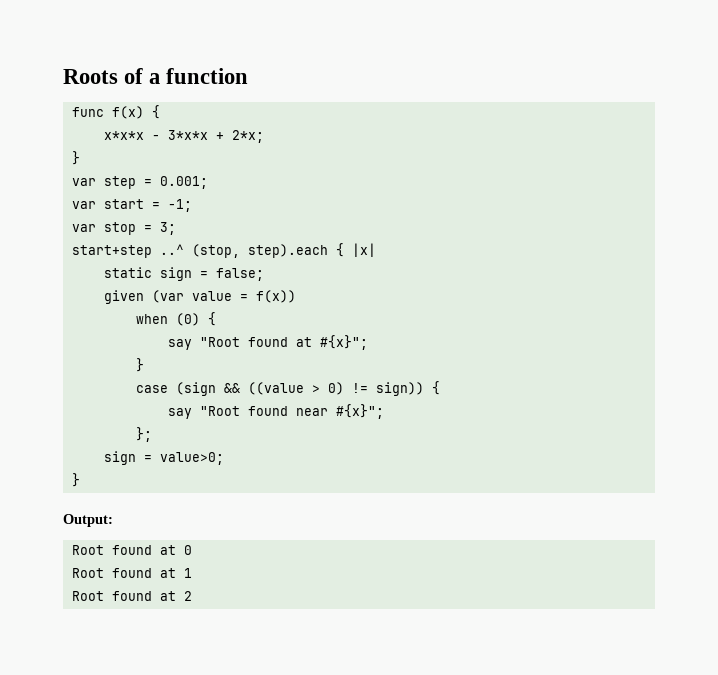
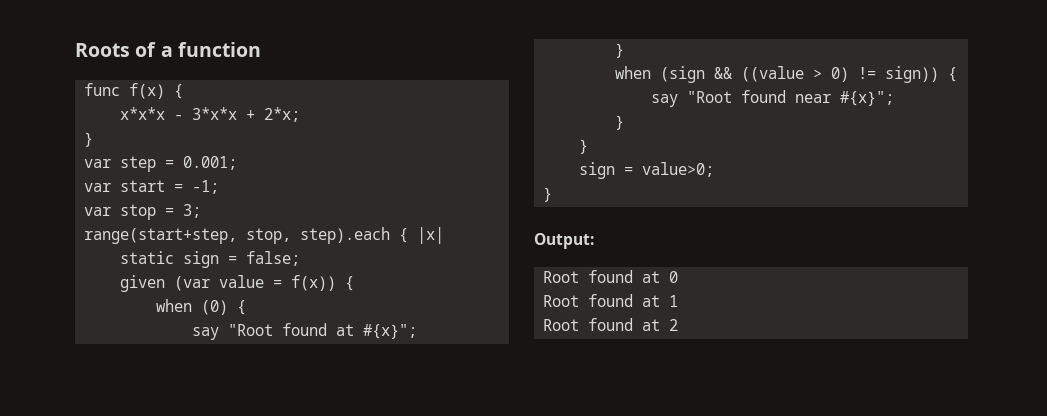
- start+step ..^ (stop, step).each { |x|
+ range(start+step, stop, step).each { |x|
- given (var value = f(x))
+ given (var value = f(x)) {
- case (sign && ((value > 0) != sign)) {
+ when (sign && ((value > 0) != sign)) {
  say "Root found near #{x}";
- };
+ }
+ }

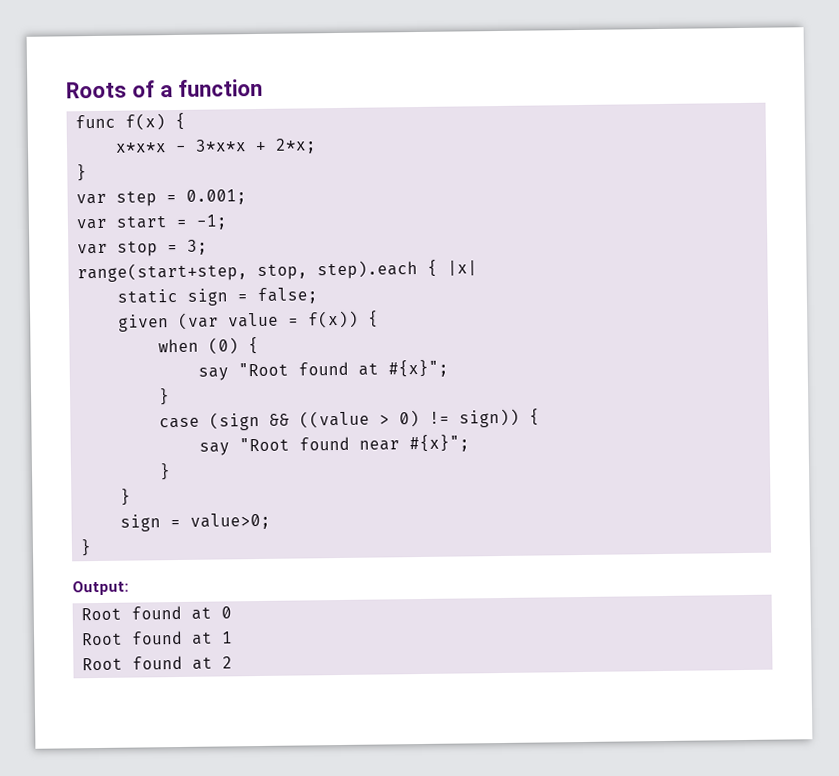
- when (sign && ((value > 0) != sign)) {
+ case (sign && ((value > 0) != sign)) {

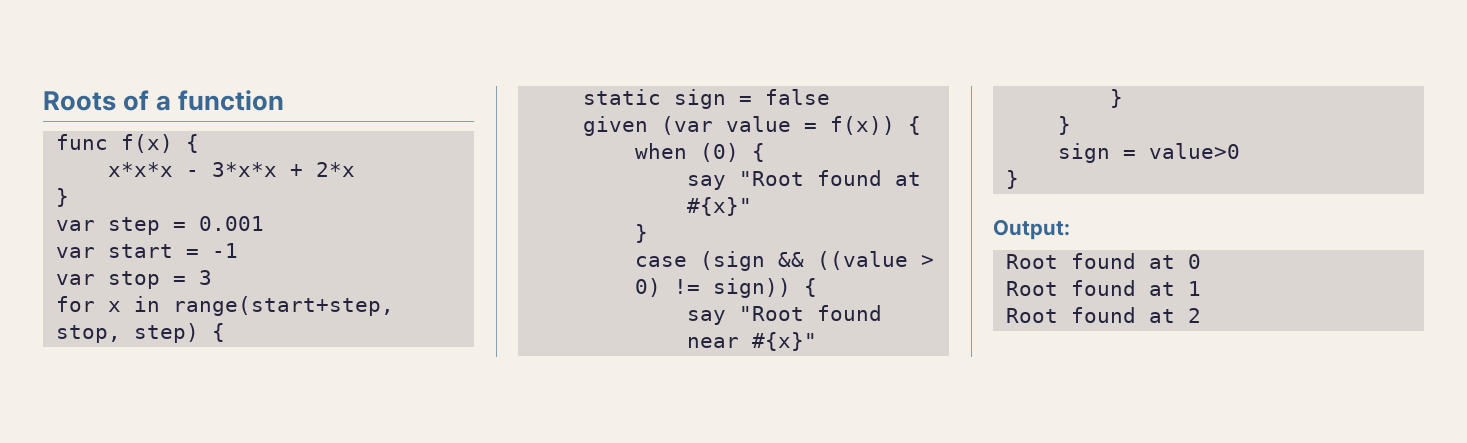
- x*x*x - 3*x*x + 2*x;
+ x*x*x - 3*x*x + 2*x
- var step = 0.001;
+ var step = 0.001
- var start = -1;
+ var start = -1
- var stop = 3;
- range(start+step, stop, step).each { |x|
+ var stop = 3
+ for x in range(start+step, stop, step) {
- static sign = false;
+ static sign = false
- say "Root found at #{x}";
+ say "Root found at #{x}"
- say "Root found near #{x}";
+ say "Root found near #{x}"
- sign = value>0;
+ sign = value>0

